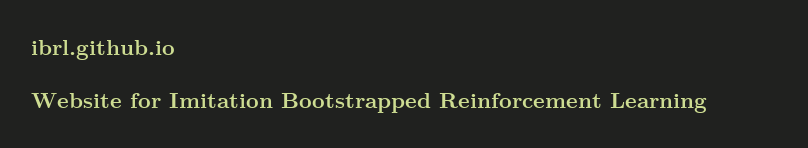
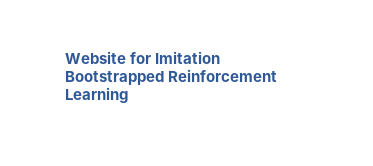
- ibrl.github.io

